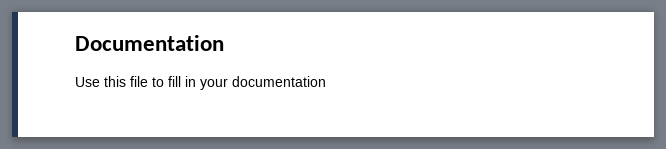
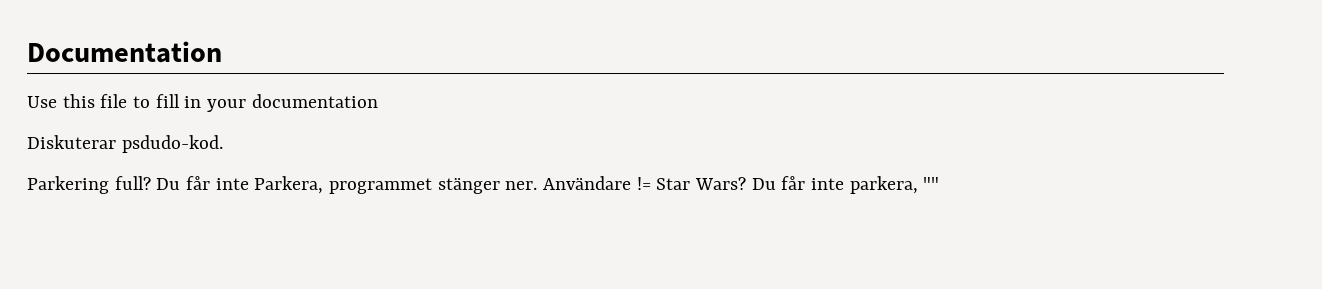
+ Diskuterar psdudo-kod.
+ Parkering full? Du får inte Parkera, programmet stänger ner. Användare != Star Wars? Du får inte parkera, ""

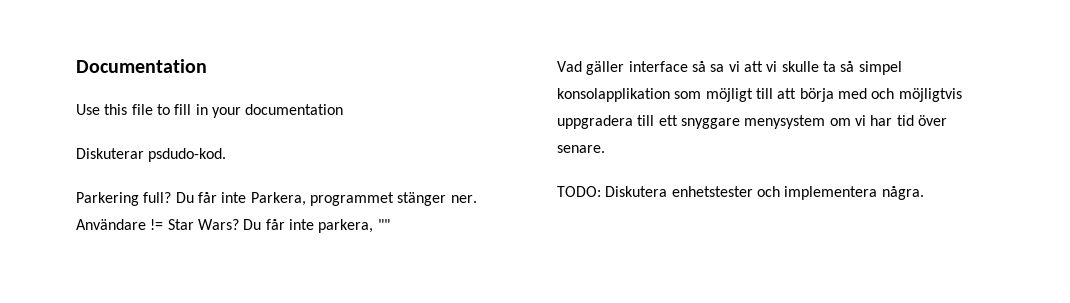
+ Vad gäller interface så sa vi att vi skulle ta så simpel konsolapplikation som möjligt till att börja med och möjligtvis uppgradera till ett snyggare menysystem om vi har tid över senare.
+ TODO: Diskutera enhetstester och implementera några.

